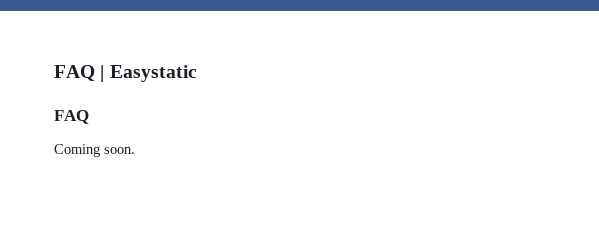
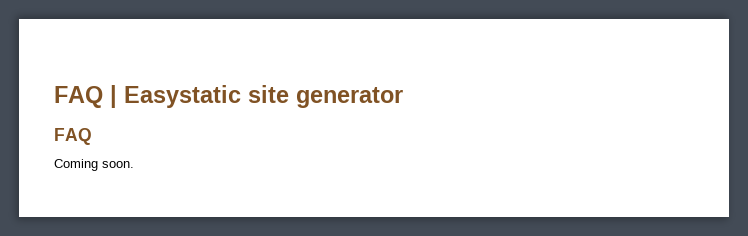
- FAQ | Easystatic
+ FAQ | Easystatic site generator

